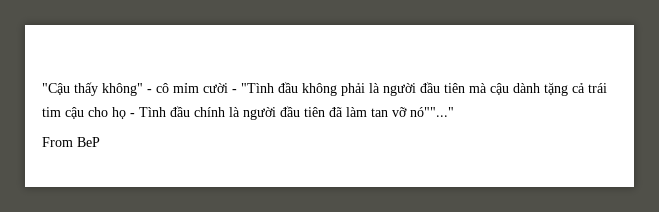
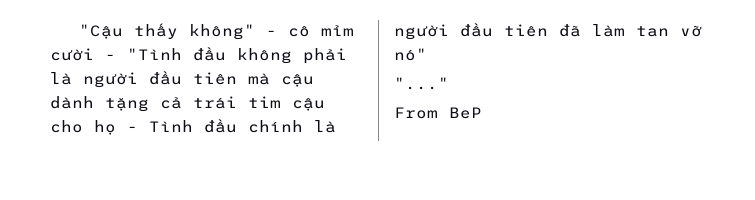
- "Cậu thấy không" - cô mỉm cười - "Tình đầu không phải là người đầu tiên mà cậu dành tặng cả trái tim cậu cho họ - Tình đầu chính là người đầu tiên đã làm tan vỡ nó""..."
+ "Cậu thấy không" - cô mỉm cười - "Tình đầu không phải là người đầu tiên mà cậu dành tặng cả trái tim cậu cho họ - Tình đầu chính là người đầu tiên đã làm tan vỡ nó"
+ "..."

